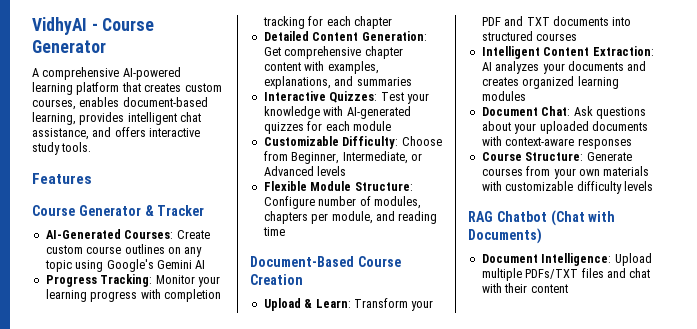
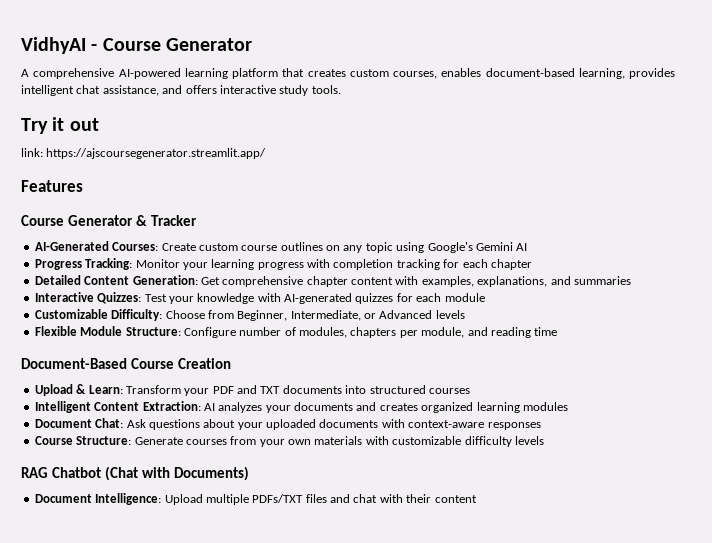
+ Try it out
+ link: https://ajscoursegenerator.streamlit.app/

